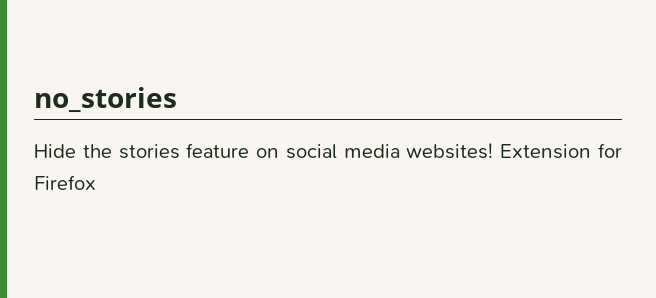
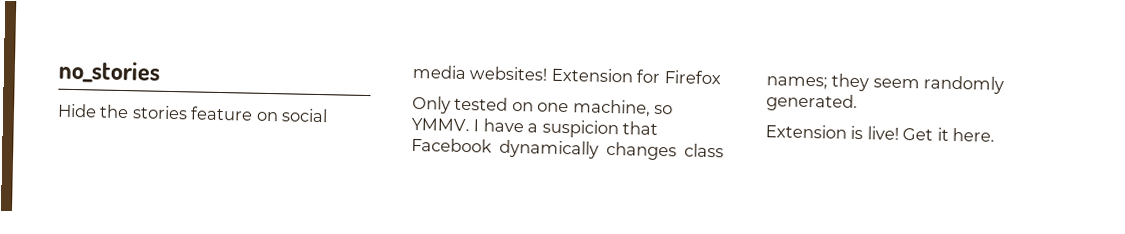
+ Only tested on one machine, so YMMV. I have a suspicion that Facebook dynamically changes class names; they seem randomly generated.
+ Extension is live! Get it here.

